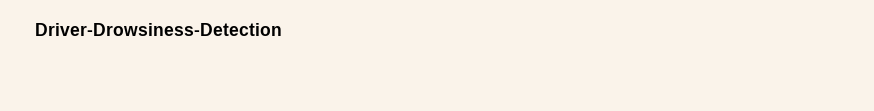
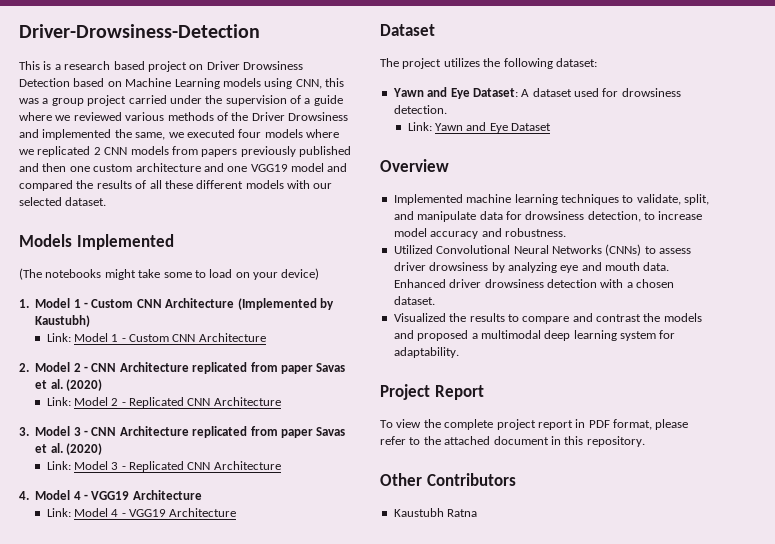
+ This is a research based project on Driver Drowsiness Detection based on Machine Learning models using CNN, this was a group project carried under the supervision of a guide where we reviewed various methods of the Driver Drowsiness and implemented the same, we executed four models where we replicated 2 CNN models from papers previously published and then one custom architecture and one VGG19 model and compared the results of all these different models with our selected dataset.
+ Models Implemented
+ (The notebooks might take some to load on your device)
+ 1. Model 1 - Custom CNN Architecture (Implemented by Kaustubh)
+ Link: Model 1 - Custom CNN Architecture
+ 2. Model 2 - CNN Architecture replicated from paper Savas et al. (2020)
+ Link: Model 2 - Replicated CNN Architecture
+ 3. Model 3 - CNN Architecture replicated from paper Savas et al. (2020)
+ Link: Model 3 - Replicated CNN Architecture
+ 4. Model 4 - VGG19 Architecture
+ Link: Model 4 - VGG19 Architecture
+ Dataset
+ The project utilizes the following dataset:
+ Yawn and Eye Dataset: A dataset used for drowsiness detection.
+ Link: Yawn and Eye Dataset
+ Overview
+ Implemented machine learning techniques to validate, split, and manipulate data for drowsiness detection, to increase model accuracy and robustness.
+ Utilized Convolutional Neural Networks (CNNs) to assess driver drowsiness by analyzing eye and mouth data. Enhanced driver drowsiness detection with a chosen dataset.
+ Visualized the results to compare and contrast the models and proposed a multimodal deep learning system for adaptability.
+ Project Report
+ To view the complete project report in PDF format, please refer to the attached document in this repository.
+ Other Contributors
+ Kaustubh Ratna

